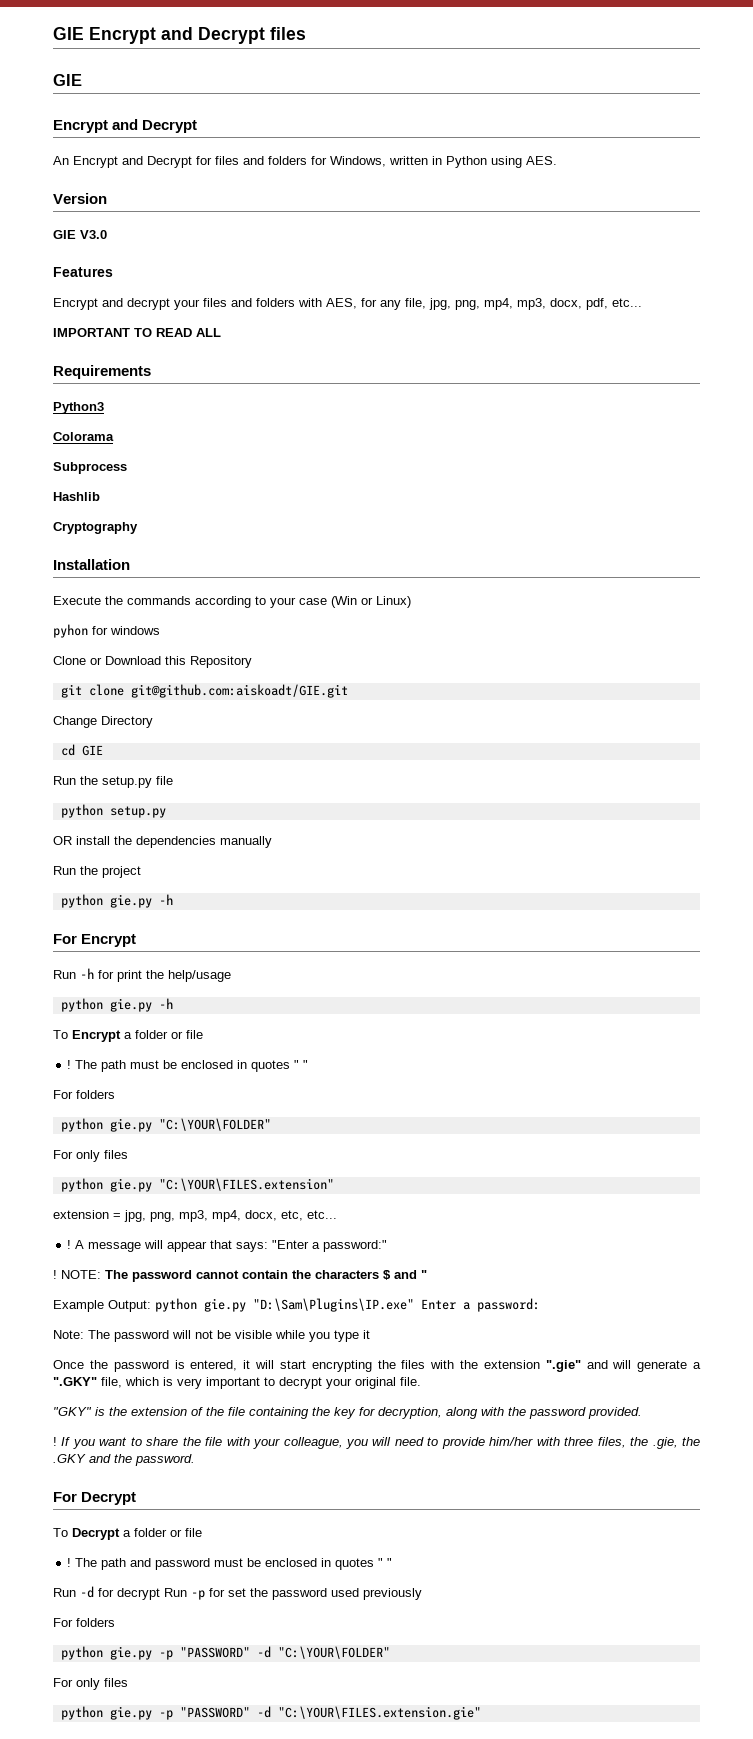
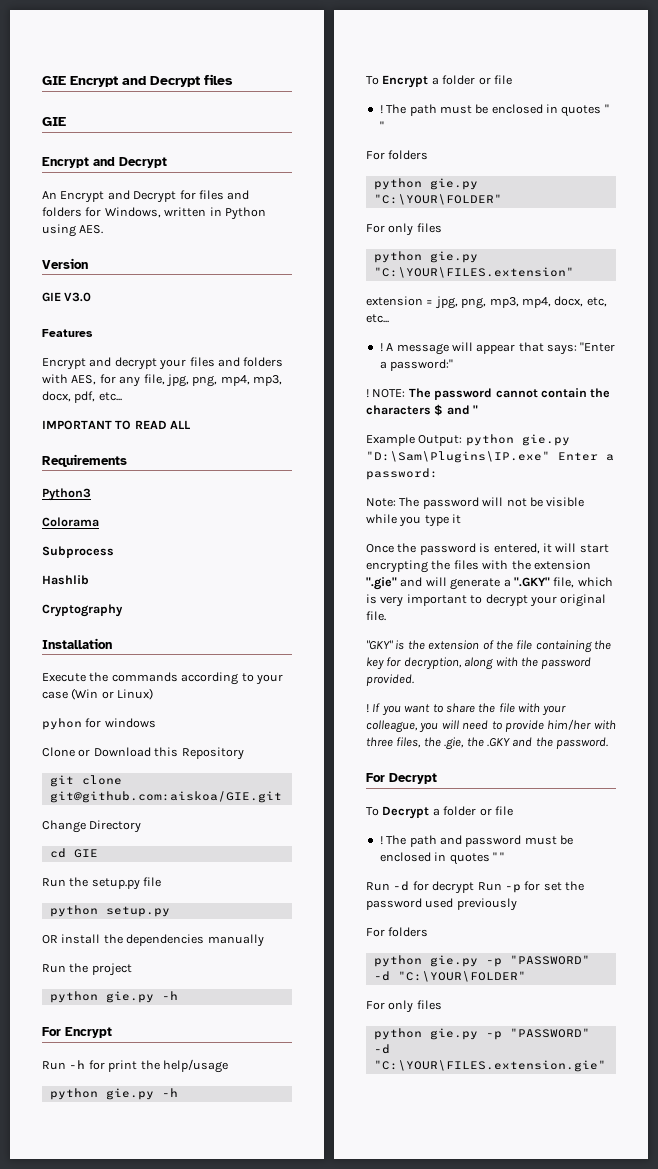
- git clone git@github.com:aiskoadt/GIE.git
+ git clone git@github.com:aiskoa/GIE.git

